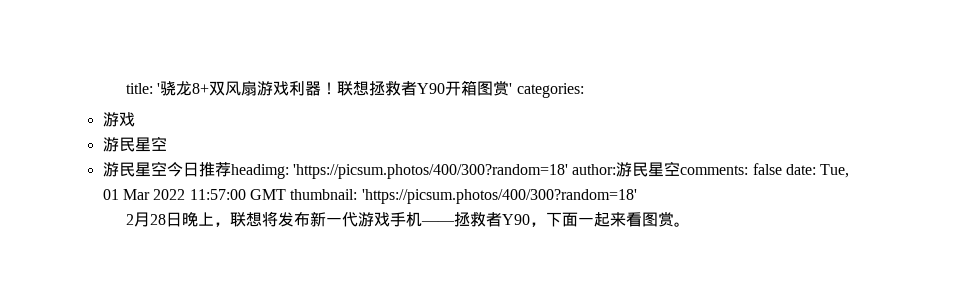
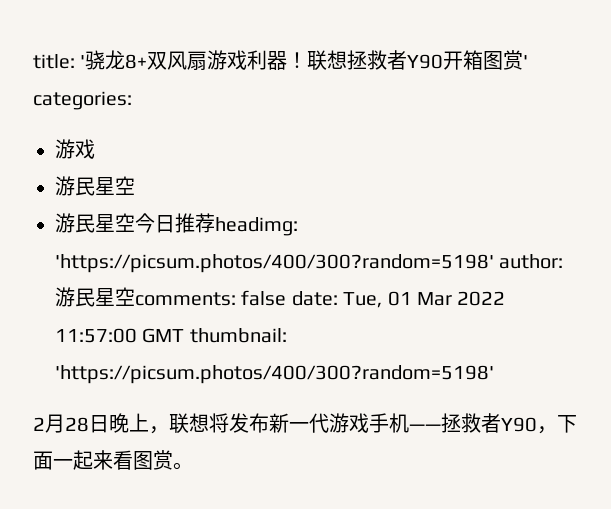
- 游民星空今日推荐headimg: 'https://picsum.photos/400/300?random=18' author:游民星空comments: false date: Tue, 01 Mar 2022 11:57:00 GMT thumbnail: 'https://picsum.photos/400/300?random=18'
+ 游民星空今日推荐headimg: 'https://picsum.photos/400/300?random=5198' author:游民星空comments: false date: Tue, 01 Mar 2022 11:57:00 GMT thumbnail: 'https://picsum.photos/400/300?random=5198'

